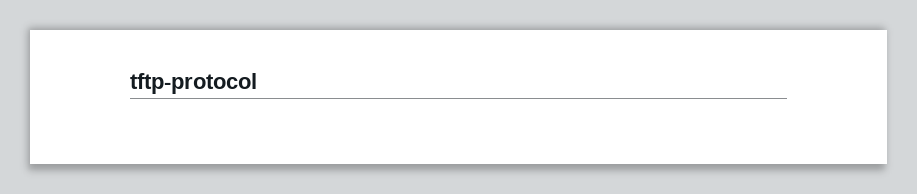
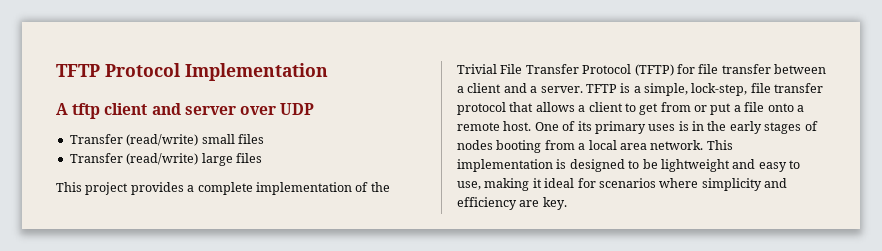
- tftp-protocol
+ TFTP Protocol Implementation
+ A tftp client and server over UDP
+ Transfer (read/write) small files
+ Transfer (read/write) large files
+ This project provides a complete implementation of the Trivial File Transfer Protocol (TFTP) for file transfer between a client and a server. TFTP is a simple, lock-step, file transfer protocol that allows a client to get from or put a file onto a remote host. One of its primary uses is in the early stages of nodes booting from a local area network. This implementation is designed to be lightweight and easy to use, making it ideal for scenarios where simplicity and efficiency are key.

